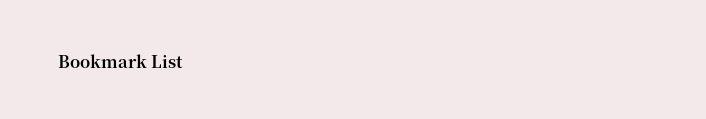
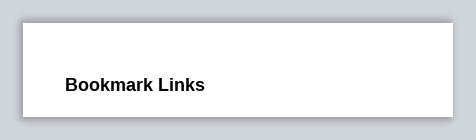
- Bookmark List
+ Bookmark Links

